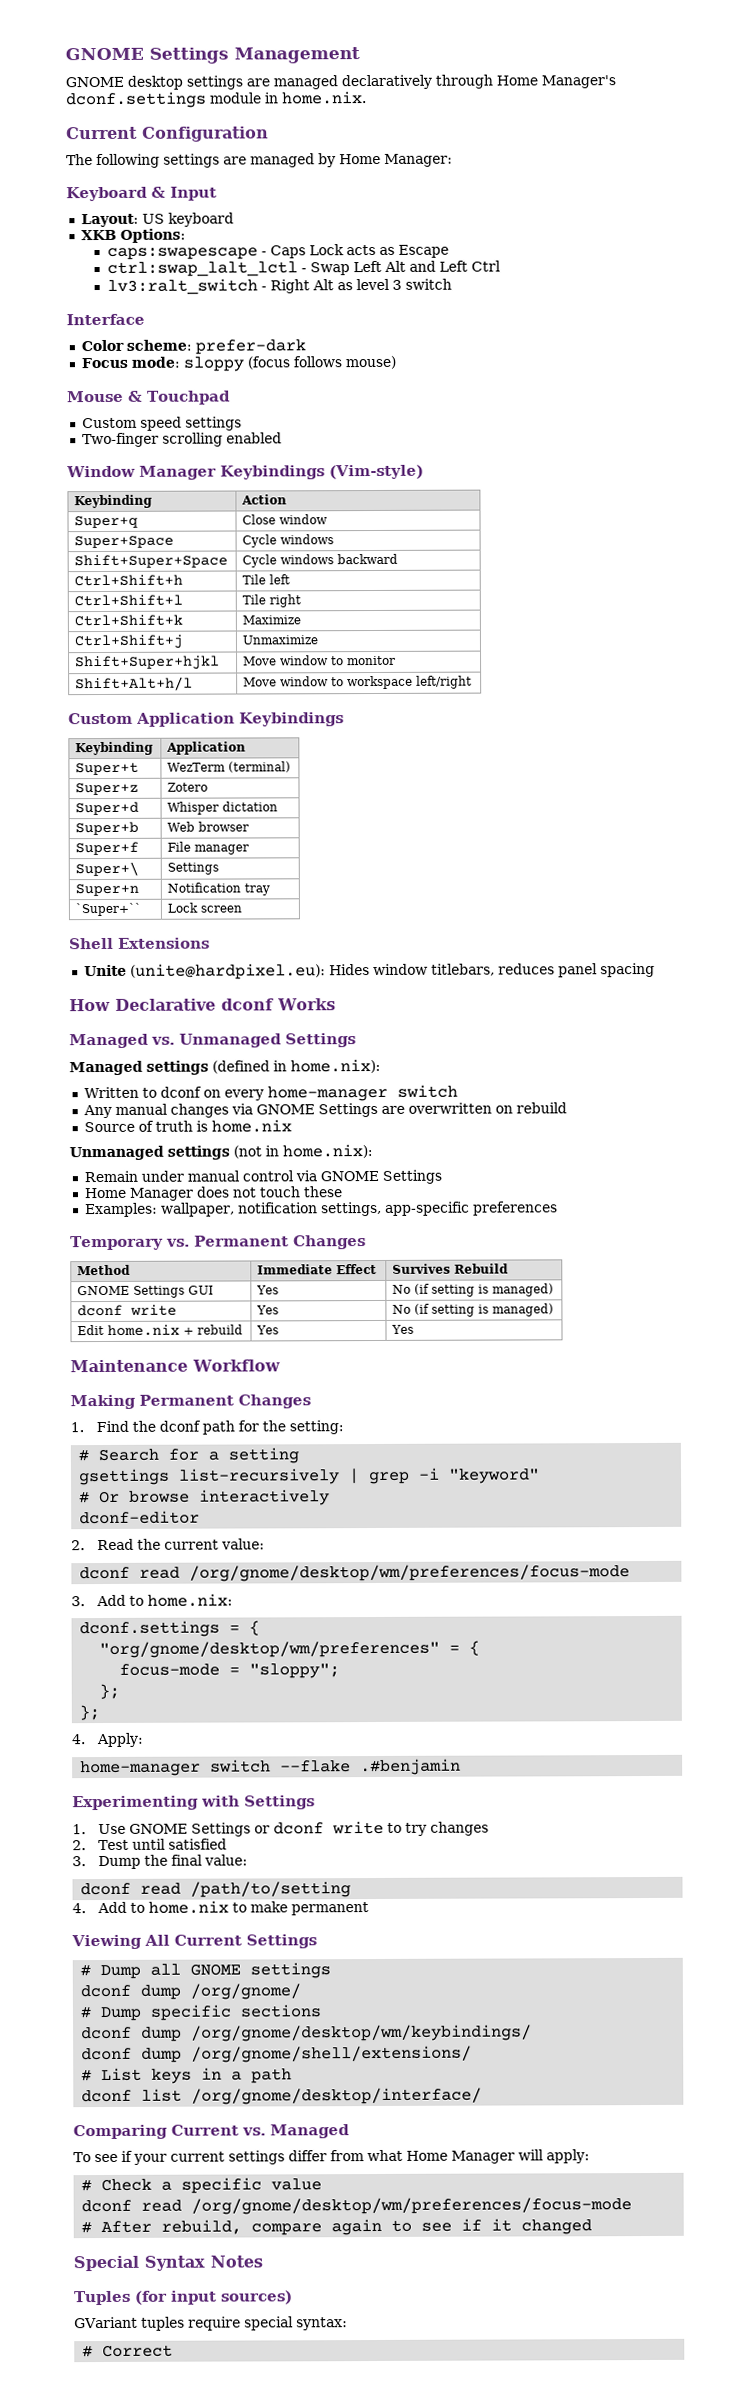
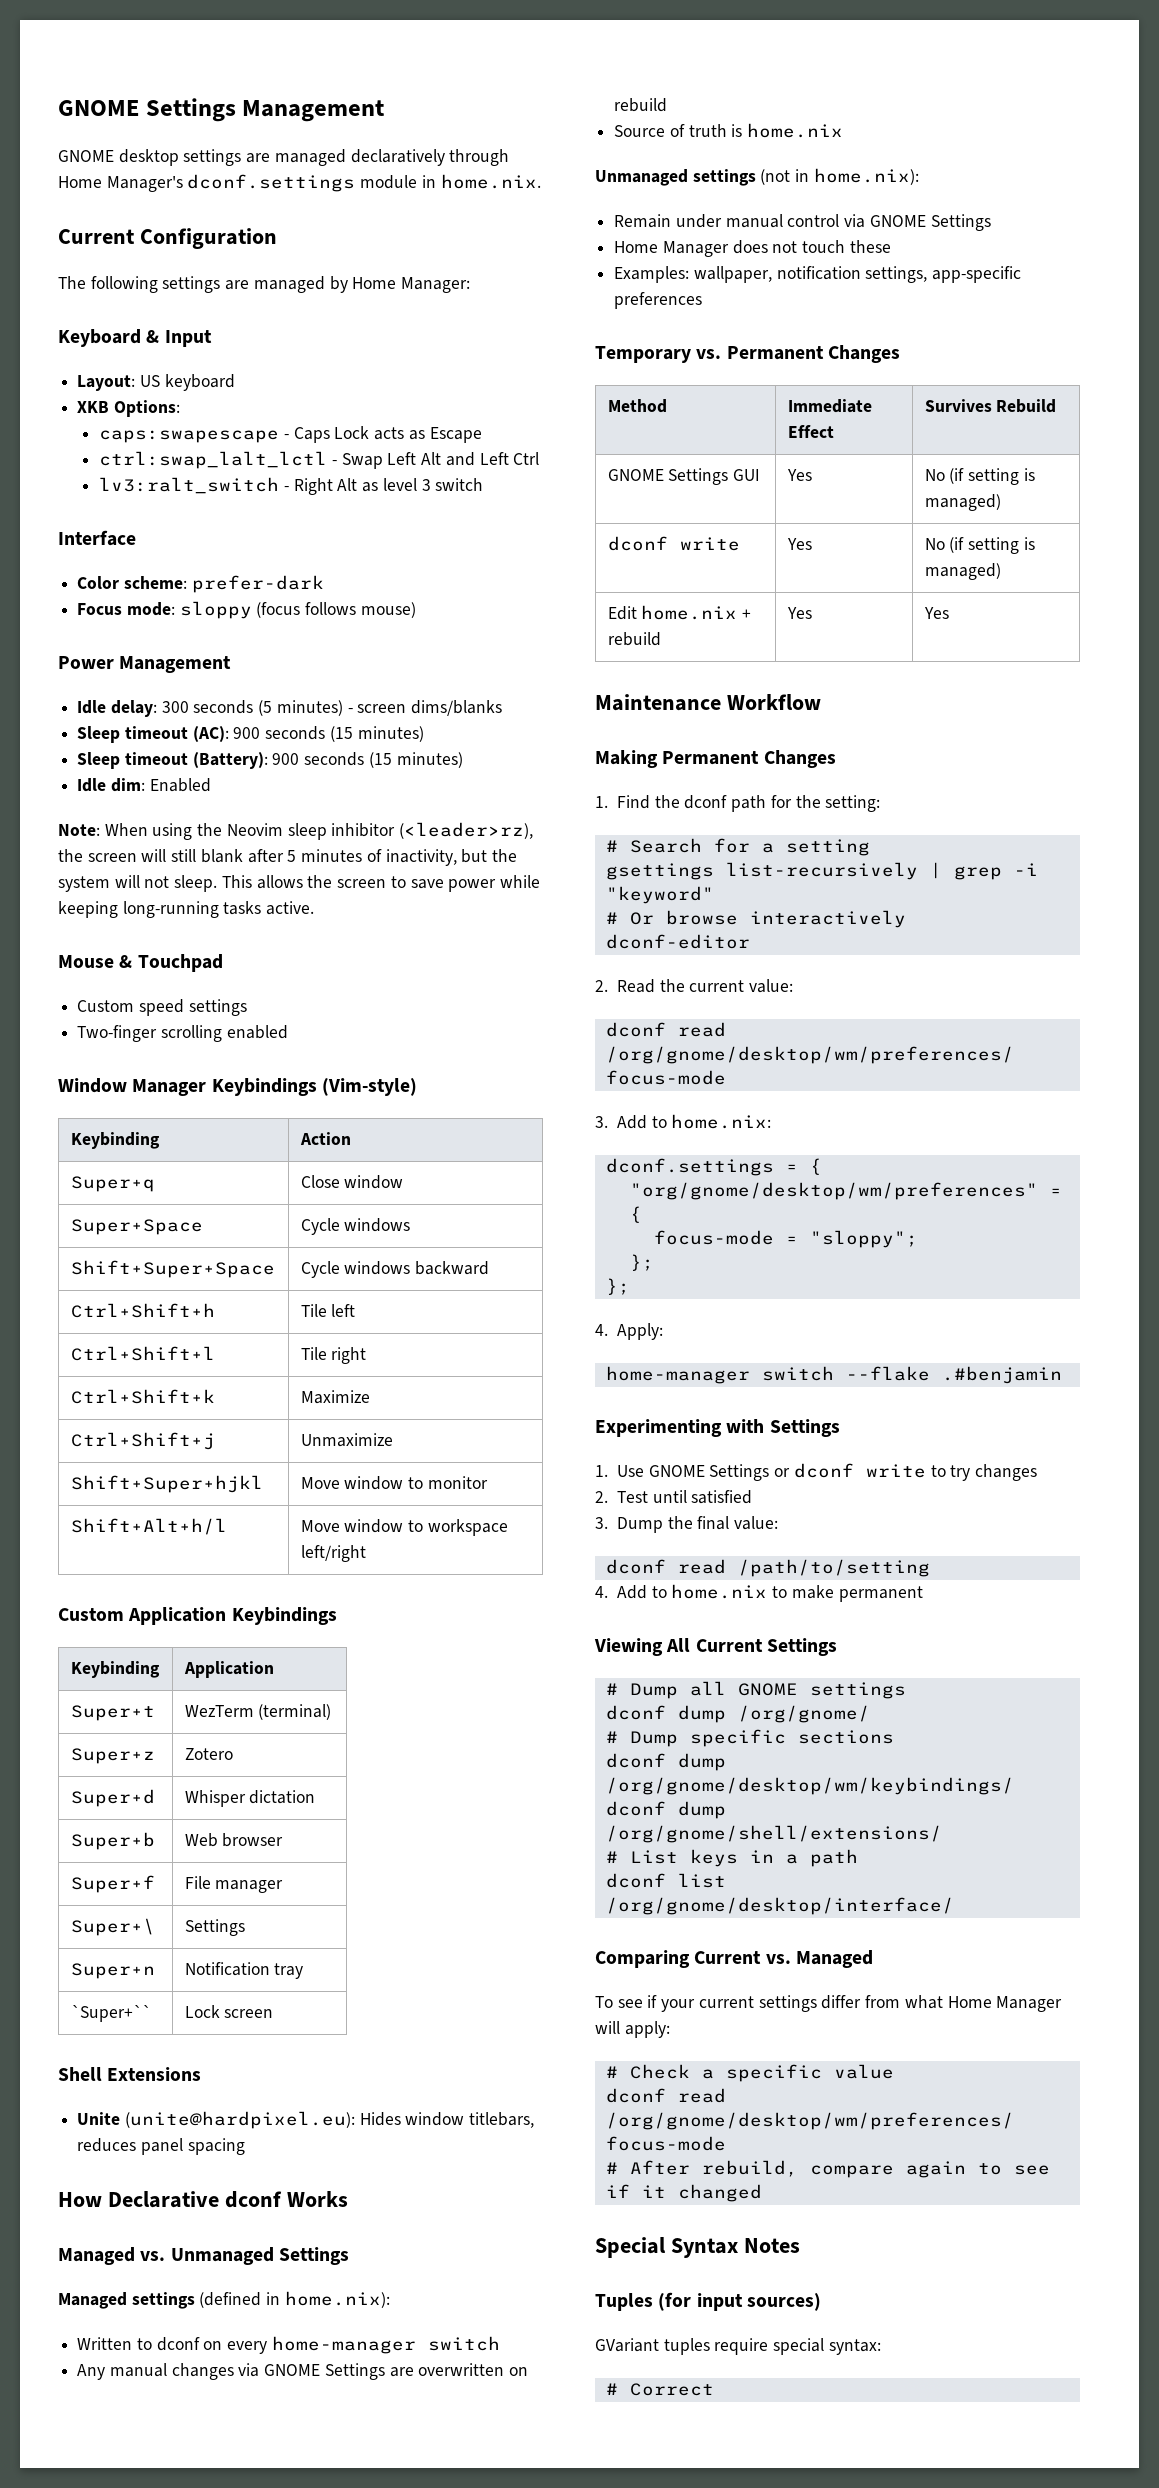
+ Power Management
+ Idle delay: 300 seconds (5 minutes) - screen dims/blanks
+ Sleep timeout (AC): 900 seconds (15 minutes)
+ Sleep timeout (Battery): 900 seconds (15 minutes)
+ Idle dim: Enabled
+ Note: When using the Neovim sleep inhibitor (<leader>rz), the screen will still blank after 5 minutes of inactivity, but the system will not sleep. This allows the screen to save power while keeping long-running tasks active.

